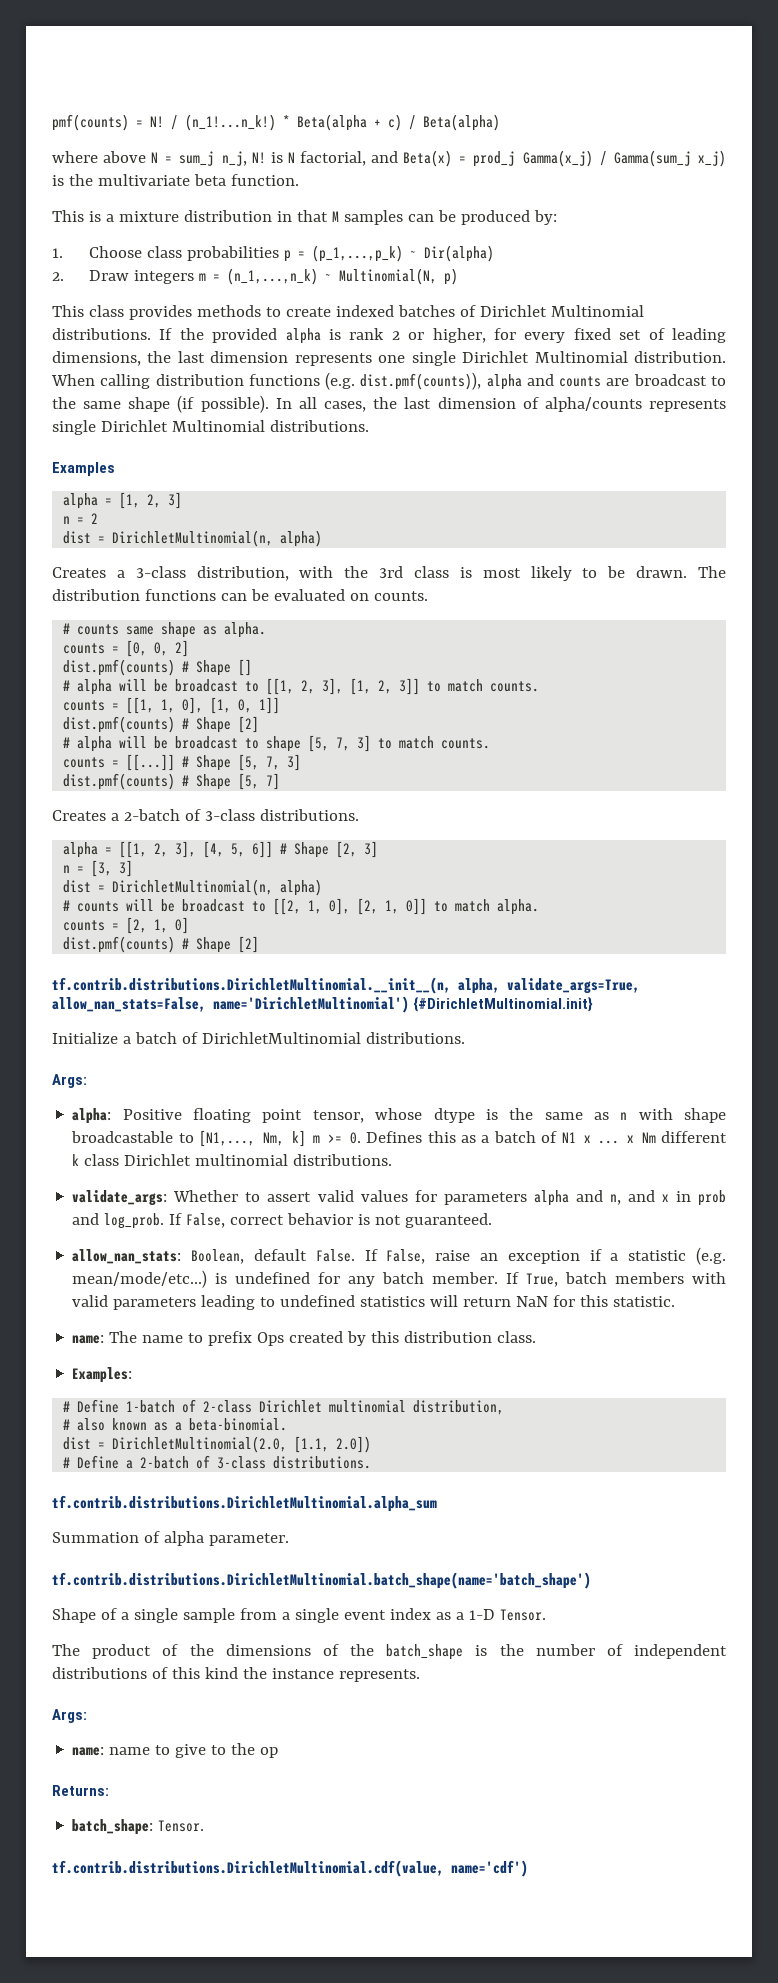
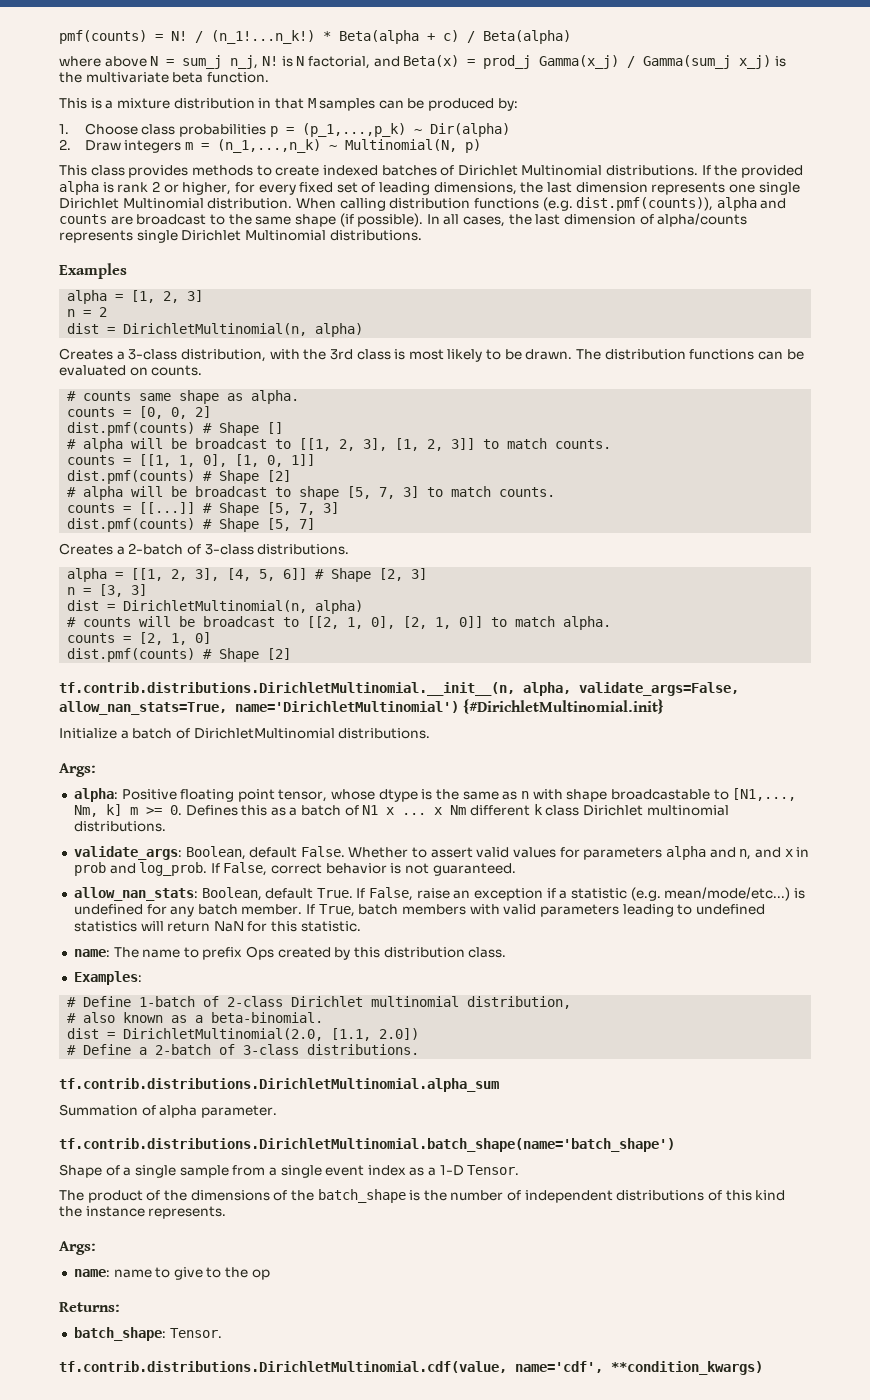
- tf.contrib.distributions.DirichletMultinomial.__init__(n, alpha, validate_args=True, allow_nan_stats=False, name='DirichletMultinomial') {#DirichletMultinomial.init}
+ tf.contrib.distributions.DirichletMultinomial.__init__(n, alpha, validate_args=False, allow_nan_stats=True, name='DirichletMultinomial') {#DirichletMultinomial.init}
- validate_args: Whether to assert valid values for parameters alpha and n, and x in prob and log_prob.
+ validate_args: Boolean, default False. Whether to assert valid values for parameters alpha and n, and x in prob and log_prob.
- allow_nan_stats: Boolean, default False.
+ allow_nan_stats: Boolean, default True.
- tf.contrib.distributions.DirichletMultinomial.cdf(value, name='cdf')
+ tf.contrib.distributions.DirichletMultinomial.cdf(value, name='cdf', **condition_kwargs)

